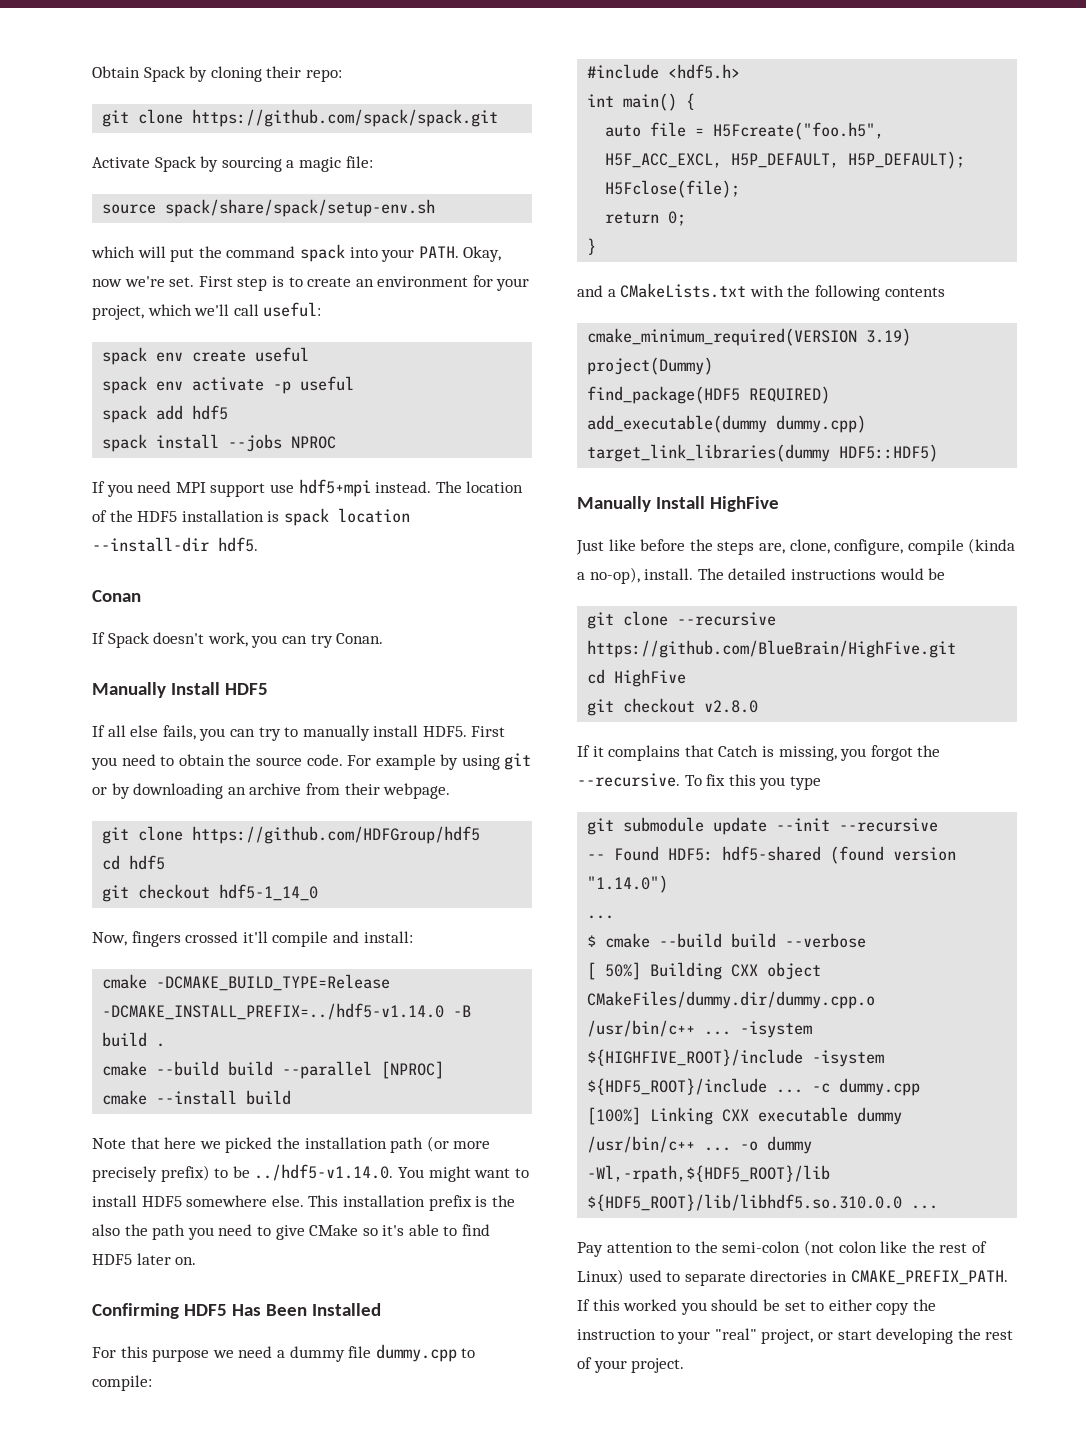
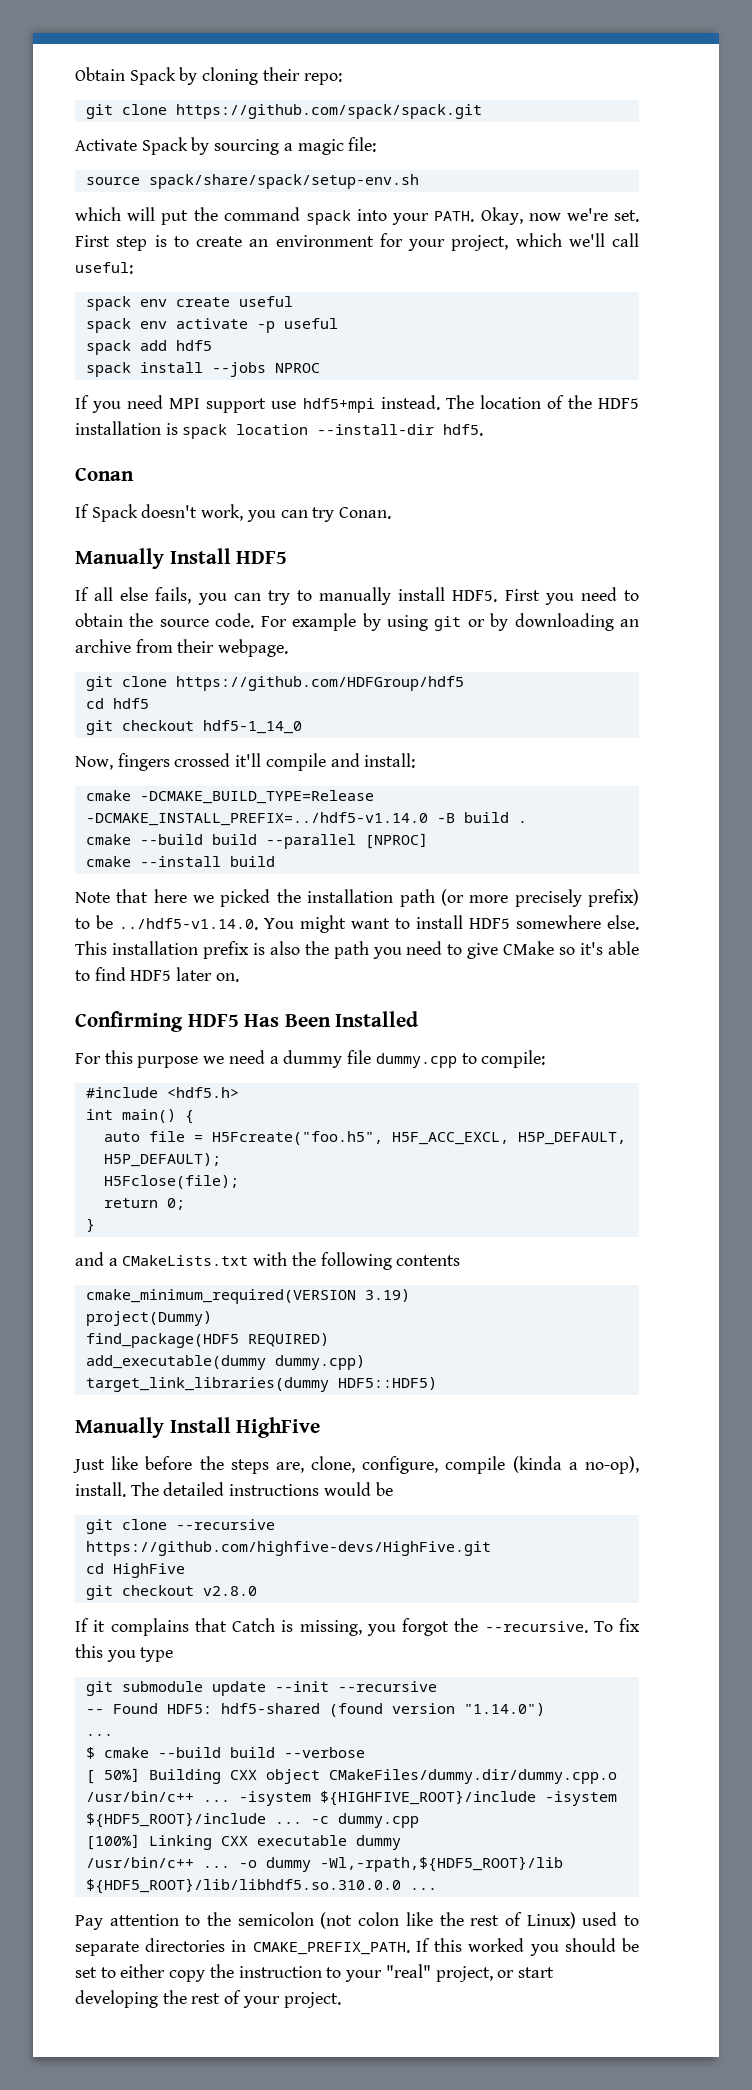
- This installation prefix is the also the path you need to give CMake so it's able to find HDF5 later on.
+ This installation prefix is also the path you need to give CMake so it's able to find HDF5 later on.
- git clone --recursive https://github.com/BlueBrain/HighFive.git
+ git clone --recursive https://github.com/highfive-devs/HighFive.git
- Pay attention to the semi-colon (not colon like the rest of Linux) used to separate directories in CMAKE_PREFIX_PATH.
+ Pay attention to the semicolon (not colon like the rest of Linux) used to separate directories in CMAKE_PREFIX_PATH.

